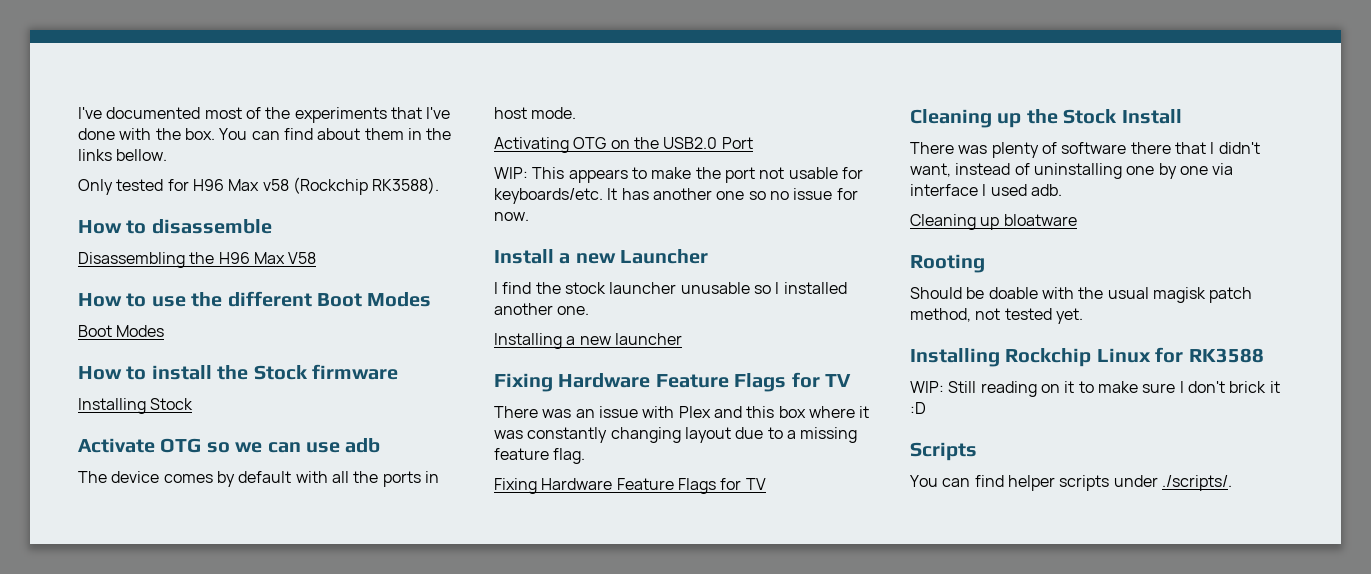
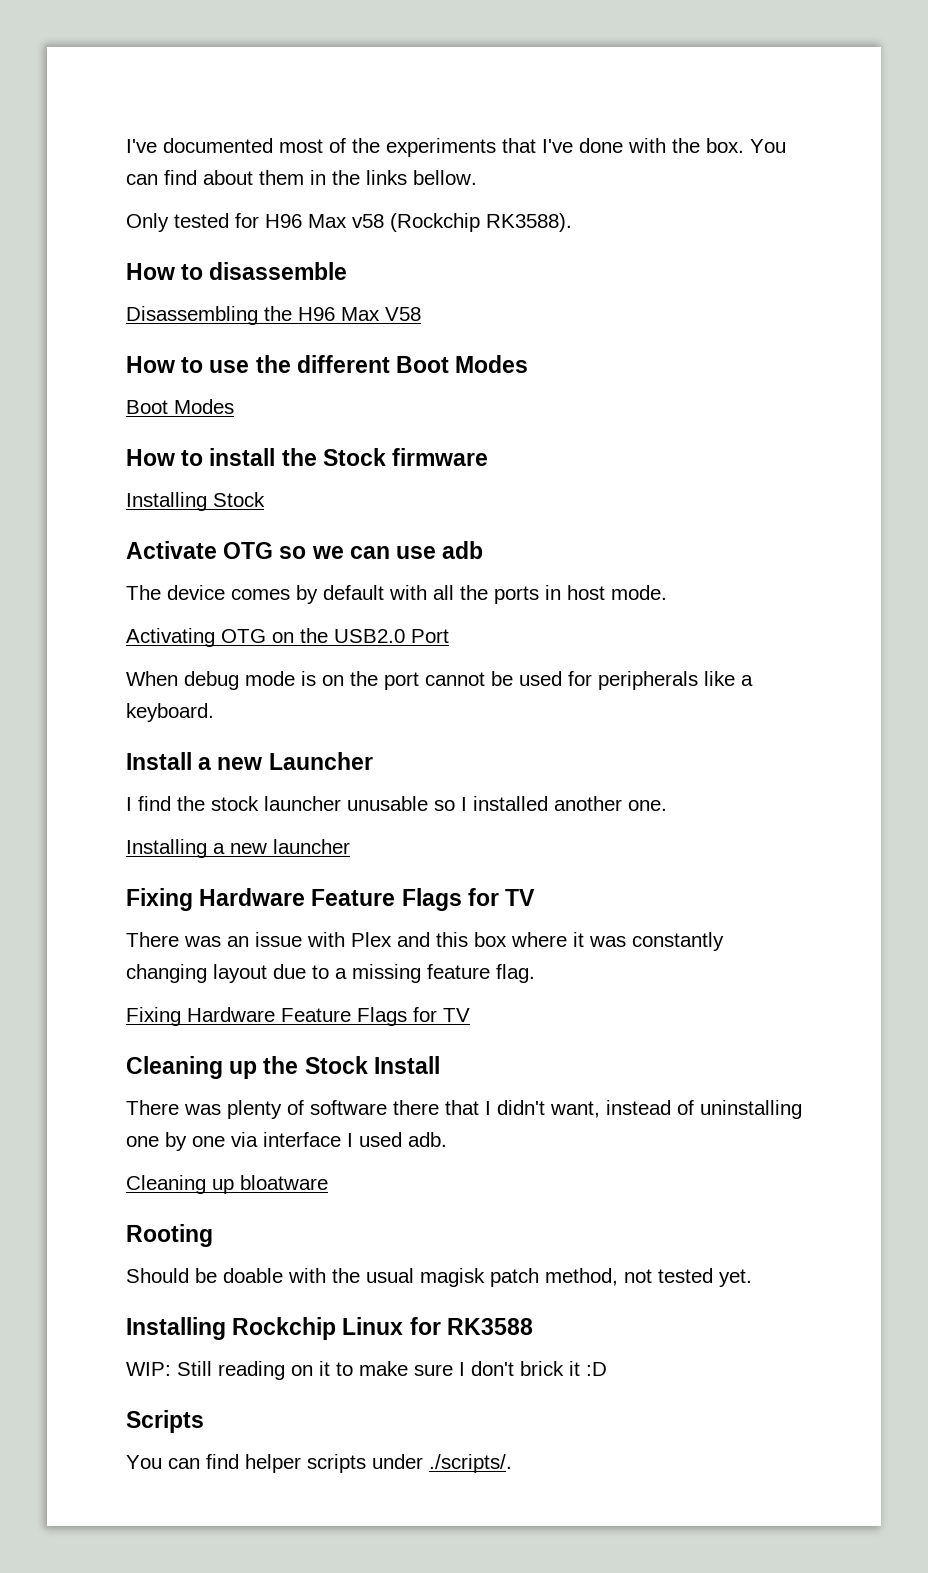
- WIP: This appears to make the port not usable for keyboards/etc. It has another one so no issue for now.
+ When debug mode is on the port cannot be used for peripherals like a keyboard.

